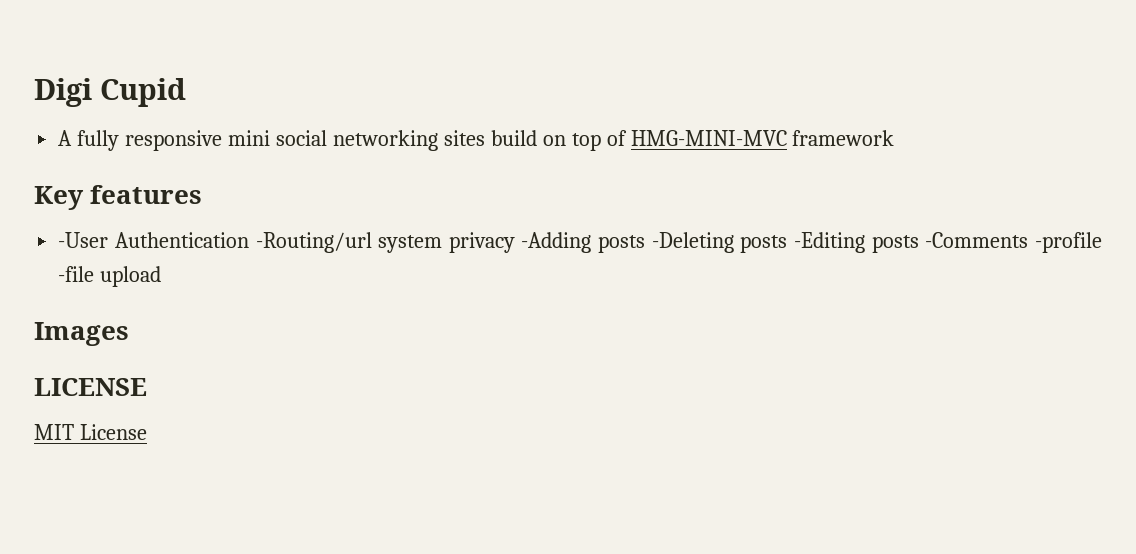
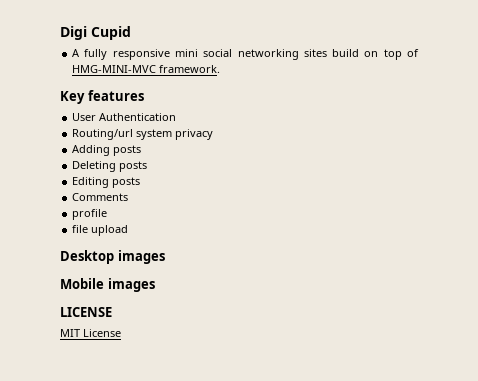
- A fully responsive mini social networking sites build on top of HMG-MINI-MVC framework
+ A fully responsive mini social networking sites build on top of HMG-MINI-MVC framework.
- -User Authentication -Routing/url system privacy -Adding posts -Deleting posts -Editing posts -Comments -profile -file upload
- Images
+ User Authentication
+ Routing/url system privacy
+ Adding posts
+ Deleting posts
+ Editing posts
+ Comments
+ profile
+ file upload
+ Desktop images
+ Mobile images

